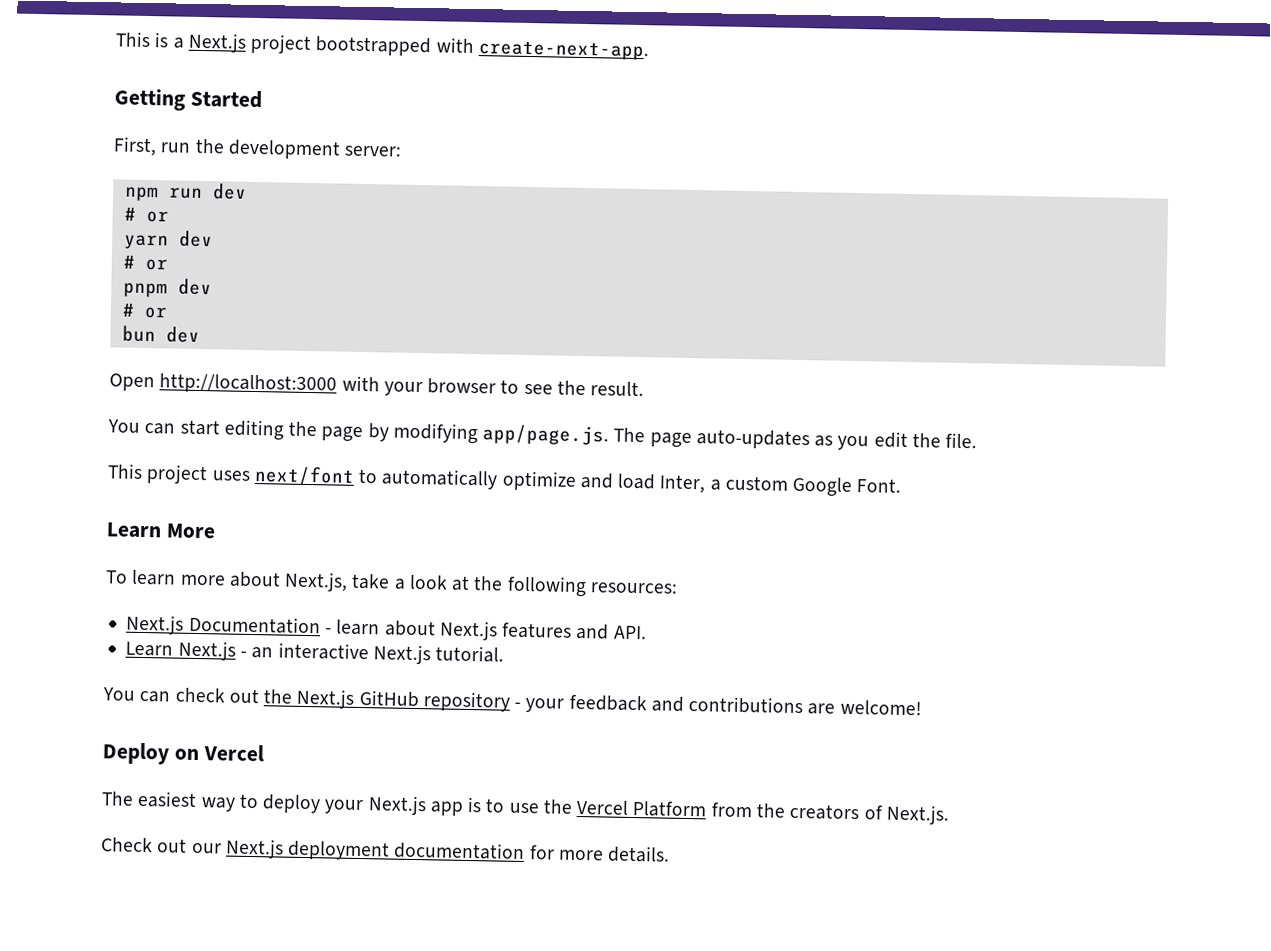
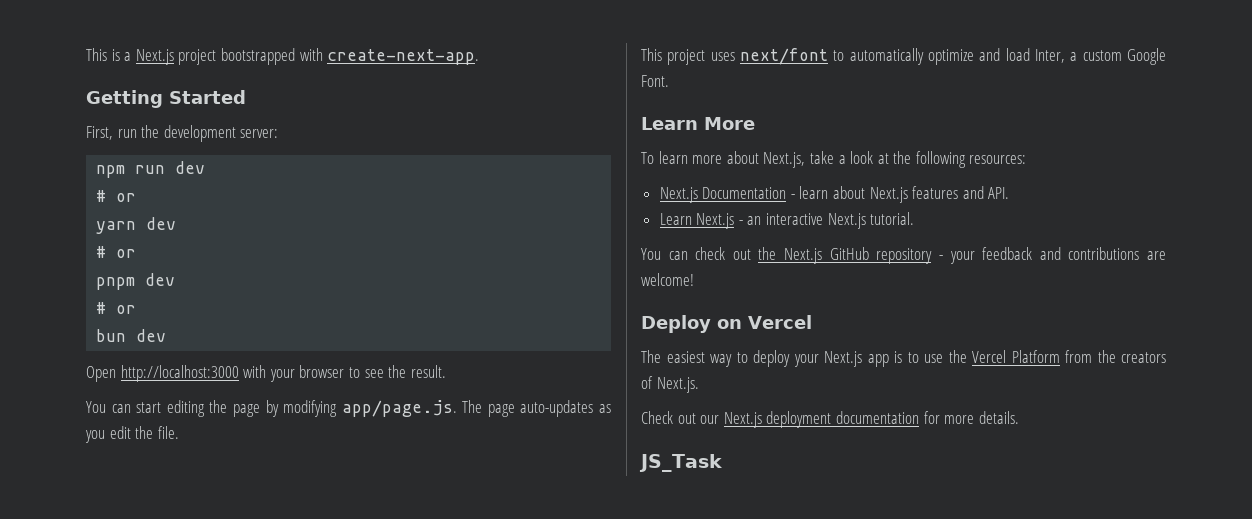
+ JS_Task

